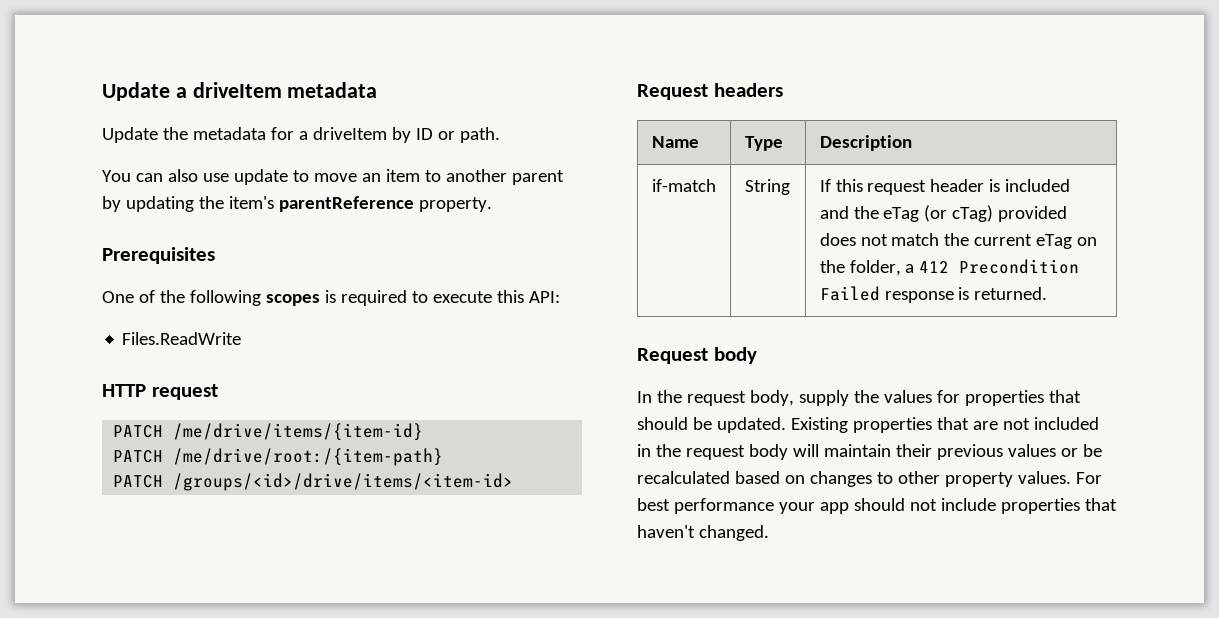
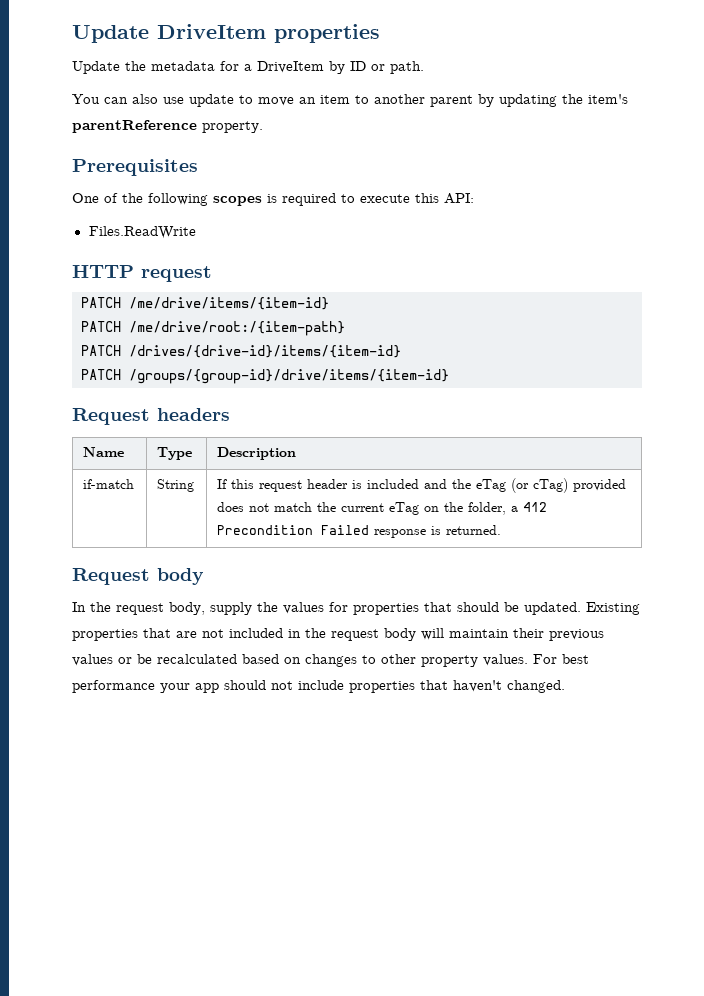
- Update a driveItem metadata
+ Update DriveItem properties
- Update the metadata for a driveItem by ID or path.
+ Update the metadata for a DriveItem by ID or path.
- PATCH /groups/<id>/drive/items/<item-id>
+ PATCH /drives/{drive-id}/items/{item-id}
+ PATCH /groups/{group-id}/drive/items/{item-id}

